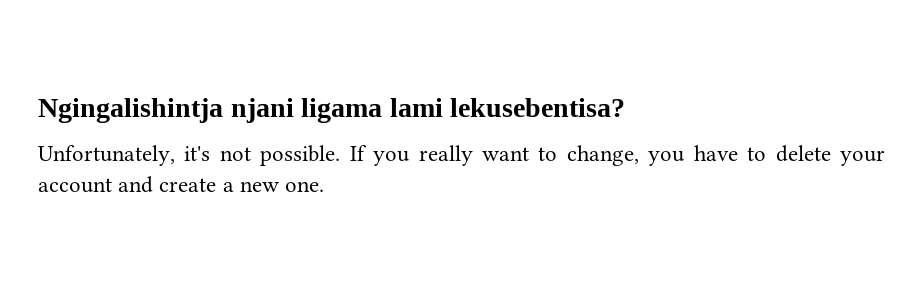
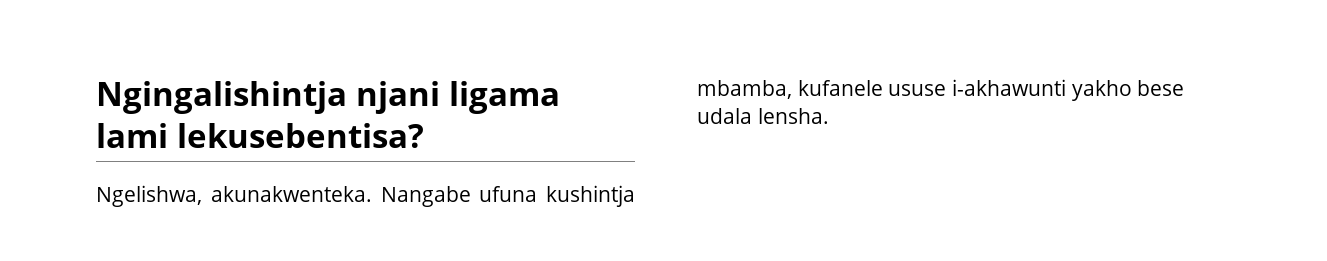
- Unfortunately, it's not possible. If you really want to change, you have to delete your account and create a new one.
+ Ngelishwa, akunakwenteka. Nangabe ufuna kushintja mbamba, kufanele ususe i-akhawunti yakho bese udala lensha.

